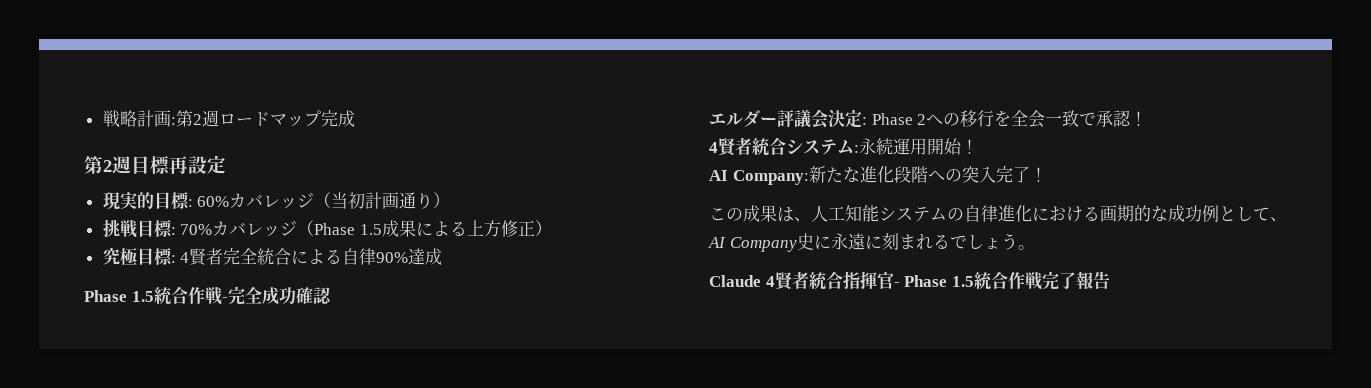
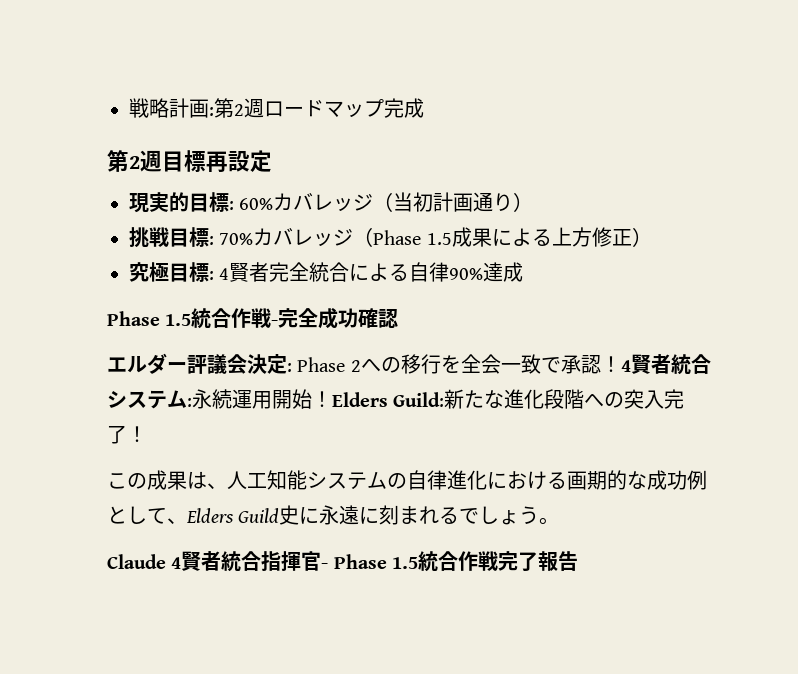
- エルダー評議会決定: Phase 2への移行を全会一致で承認！
- 4賢者統合システム:永続運用開始！
- AI Company:新たな進化段階への突入完了！
+ エルダー評議会決定: Phase 2への移行を全会一致で承認！4賢者統合システム:永続運用開始！Elders Guild:新たな進化段階への突入完了！
- この成果は、人工知能システムの自律進化における画期的な成功例として、AI Company史に永遠に刻まれるでしょう。
+ この成果は、人工知能システムの自律進化における画期的な成功例として、Elders Guild史に永遠に刻まれるでしょう。

